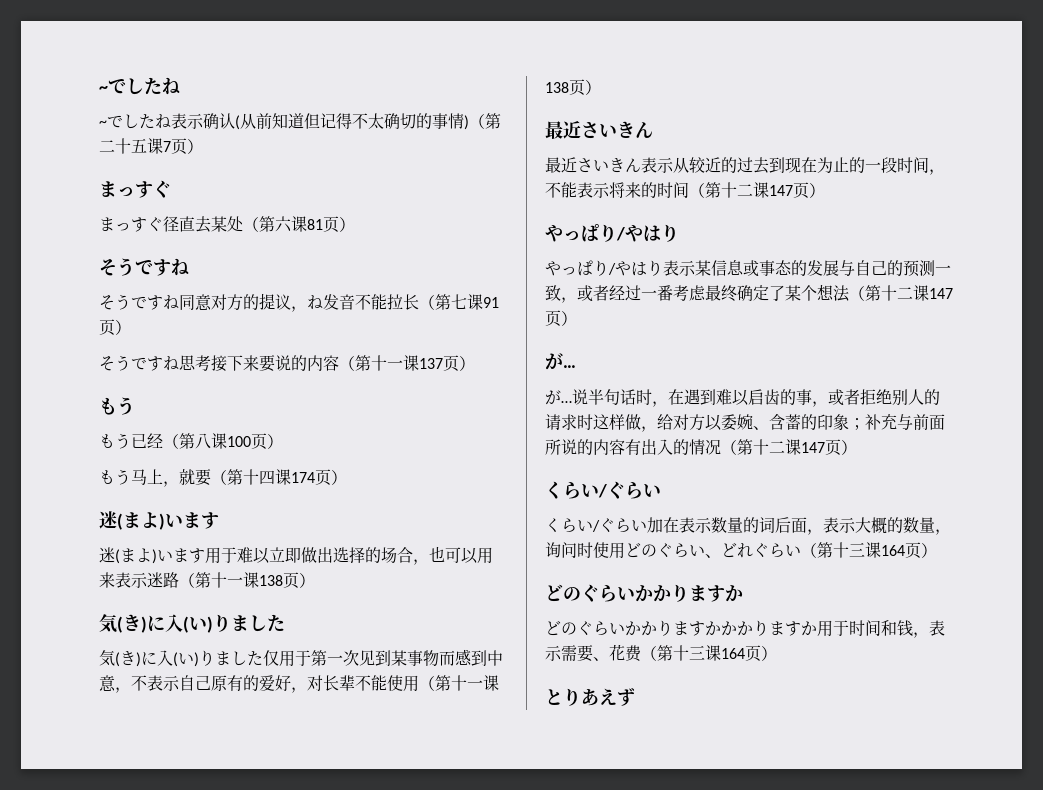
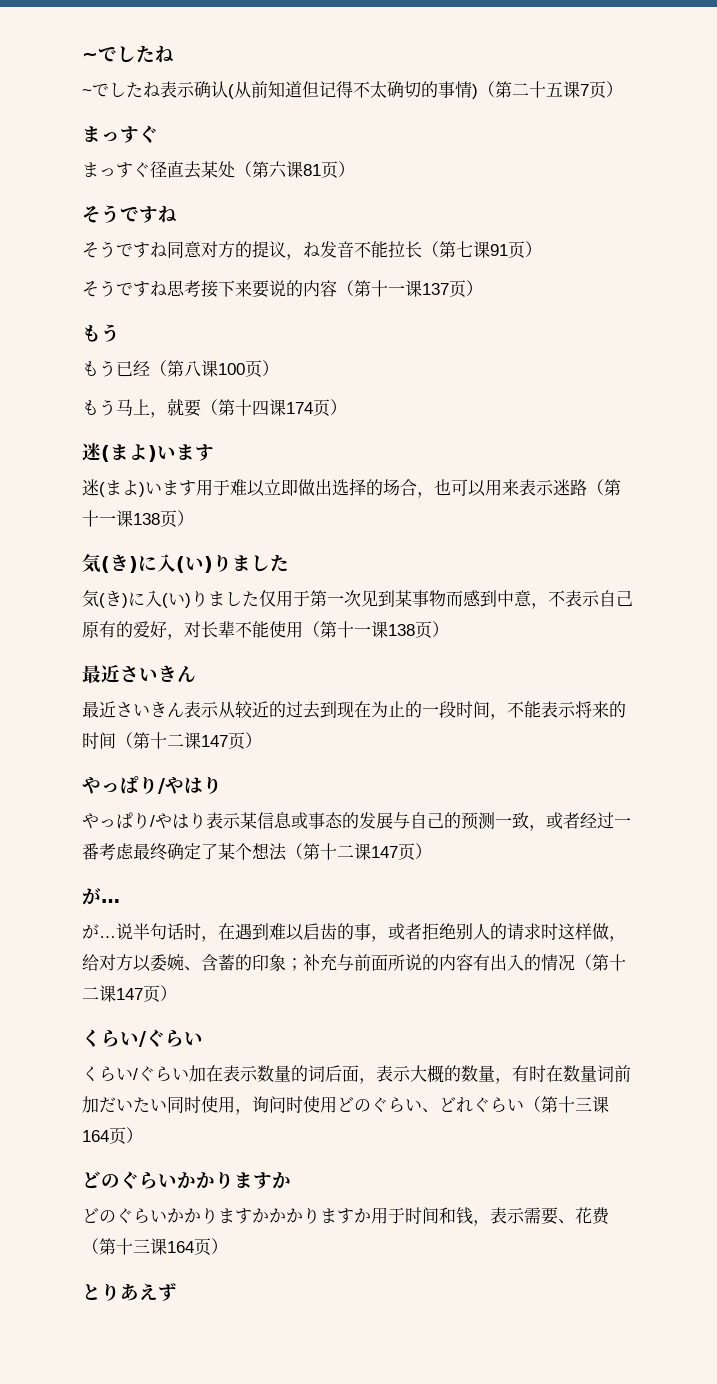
- くらい/ぐらい加在表示数量的词后面，表示大概的数量，询问时使用どのぐらい、どれぐらい（第十三课164页）
+ くらい/ぐらい加在表示数量的词后面，表示大概的数量，有时在数量词前加だいたい同时使用，询问时使用どのぐらい、どれぐらい（第十三课164页）

